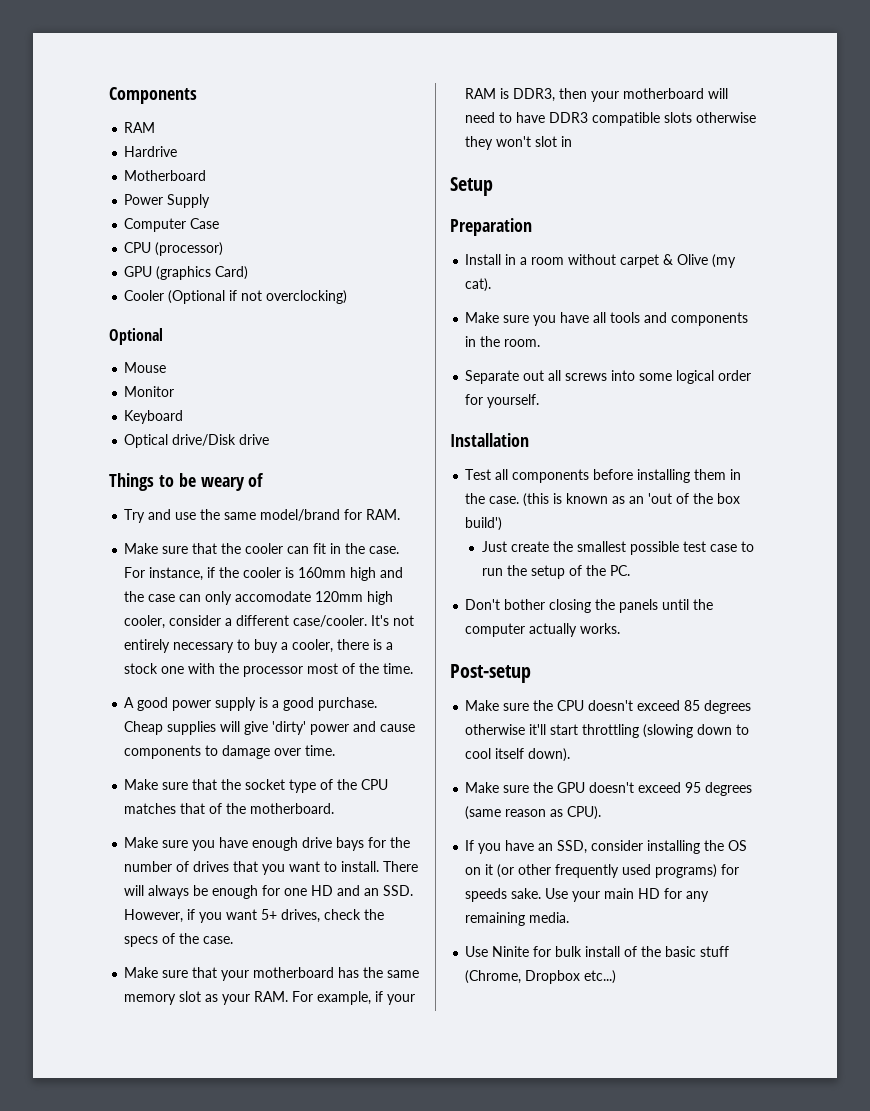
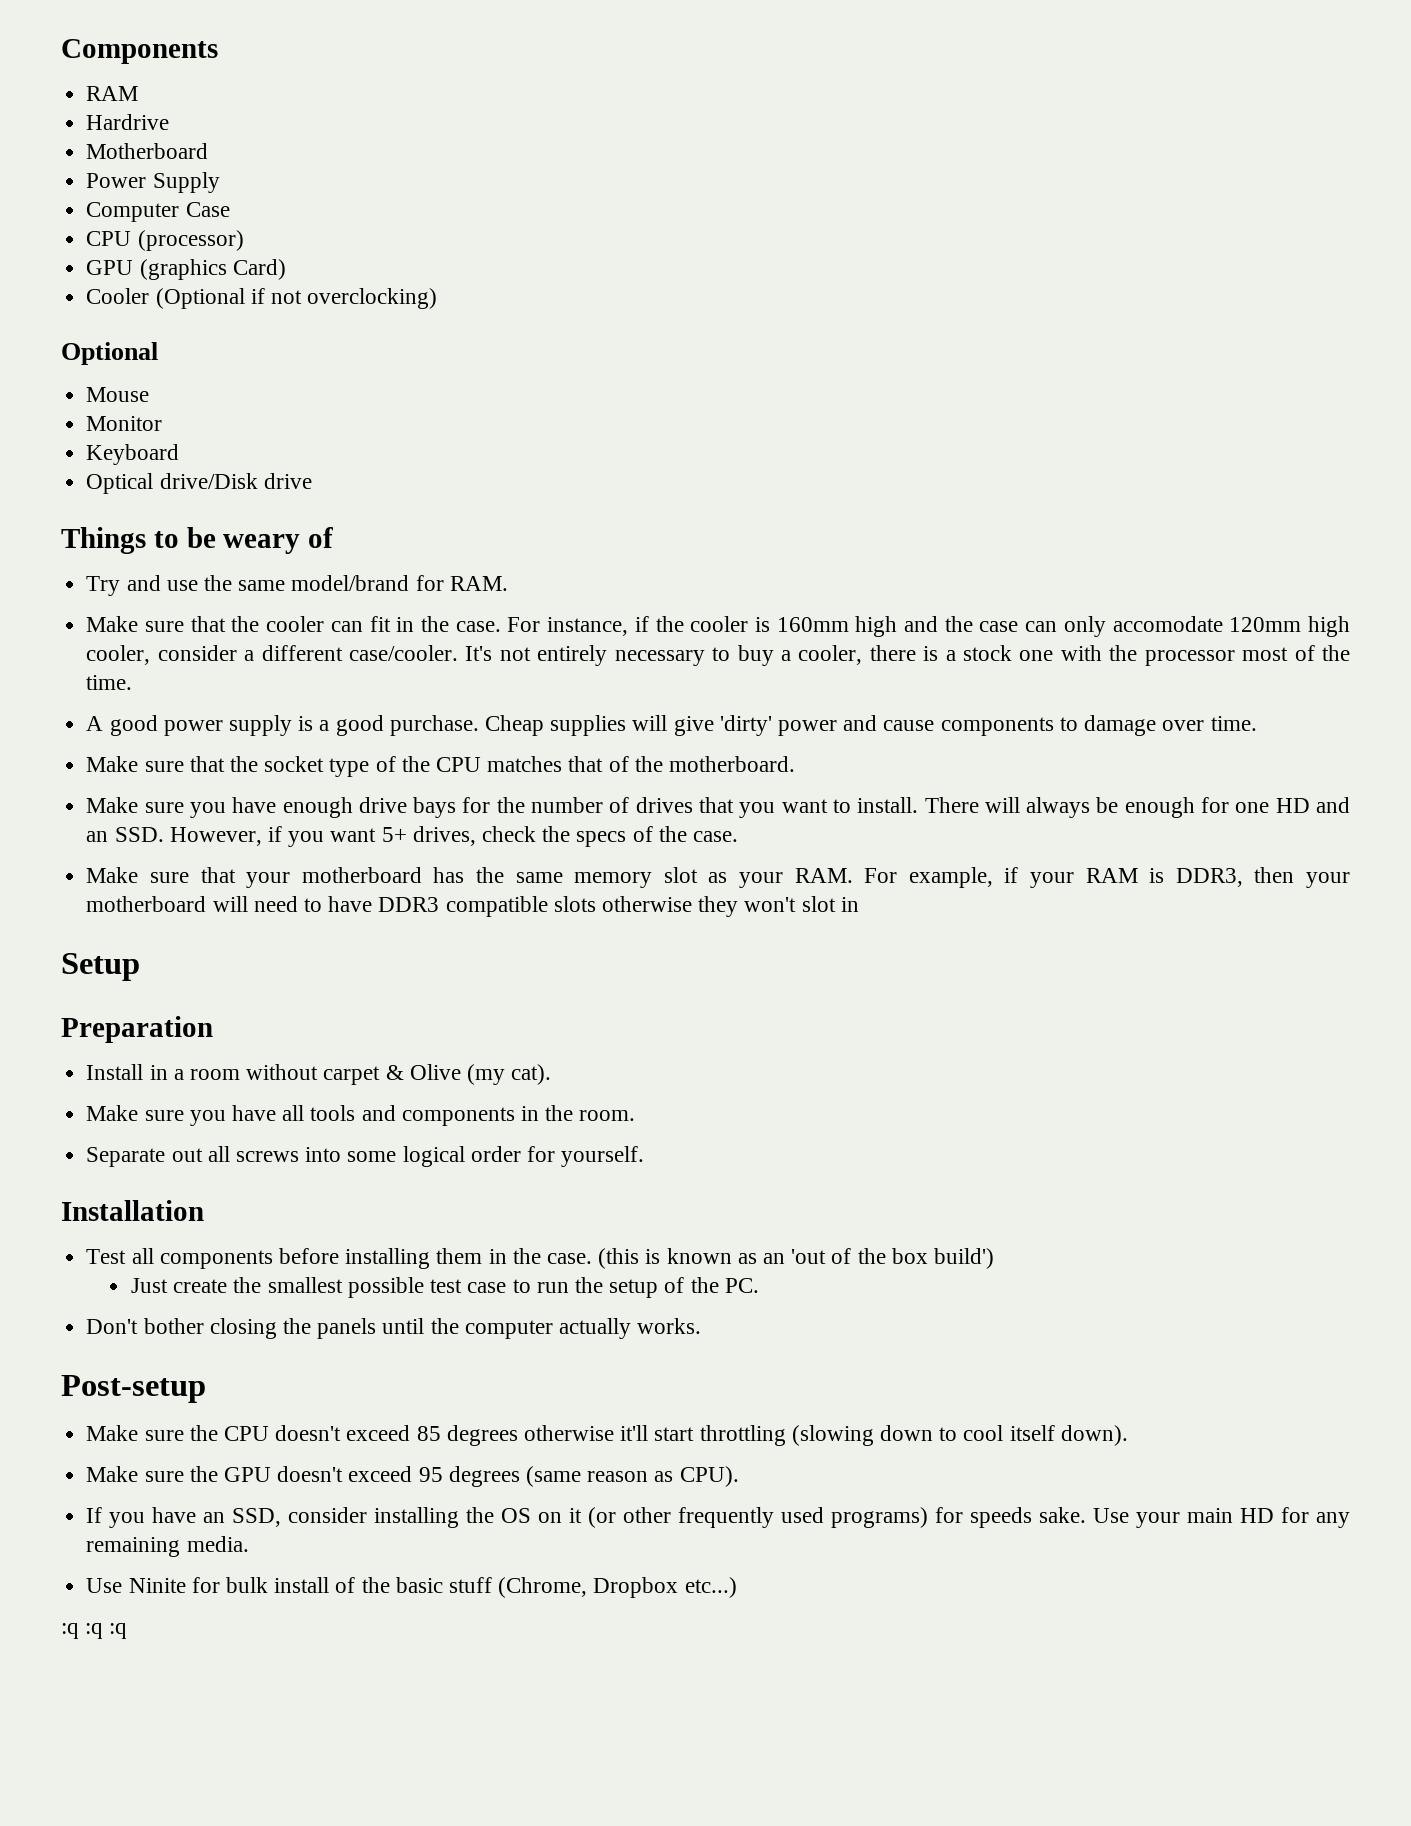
+ :q :q :q

